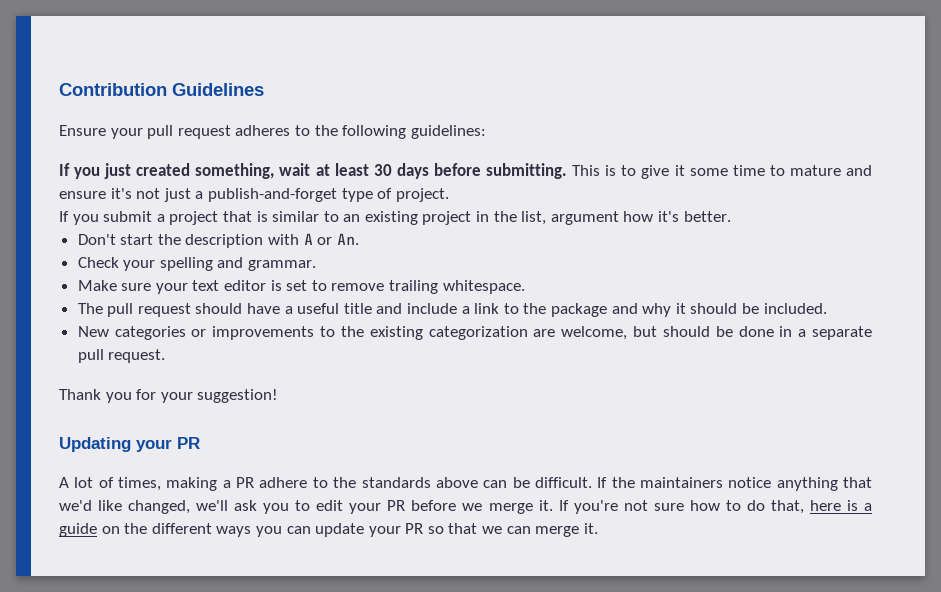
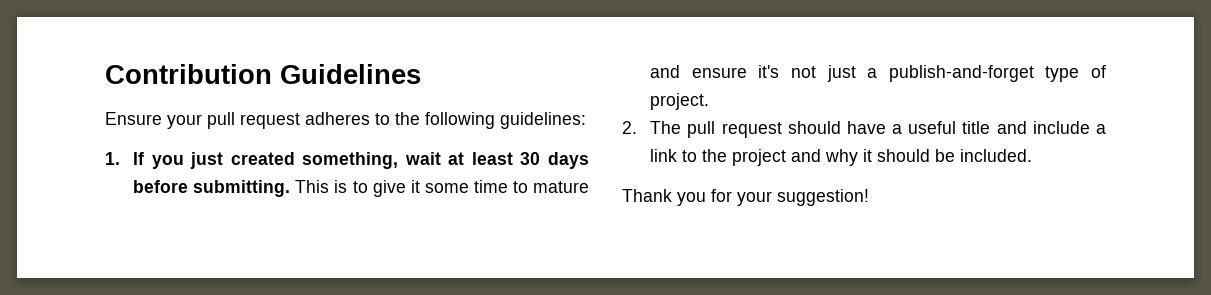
- If you just created something, wait at least 30 days before submitting.
+ 1. If you just created something, wait at least 30 days before submitting.
- If you submit a project that is similar to an existing project in the list, argument how it's better.
- Don't start the description with A or An.
- Check your spelling and grammar.
- Make sure your text editor is set to remove trailing whitespace.
- The pull request should have a useful title and include a link to the package and why it should be included.
+ 2. The pull request should have a useful title and include a link to the project and why it should be included.
- New categories or improvements to the existing categorization are welcome, but should be done in a separate pull request.
- Updating your PR
- A lot of times, making a PR adhere to the standards above can be difficult. If the maintainers notice anything that we'd like changed, we'll ask you to edit your PR before we merge it. If you're not sure how to do that, here is a guide on the different ways you can update your PR so that we can merge it.

